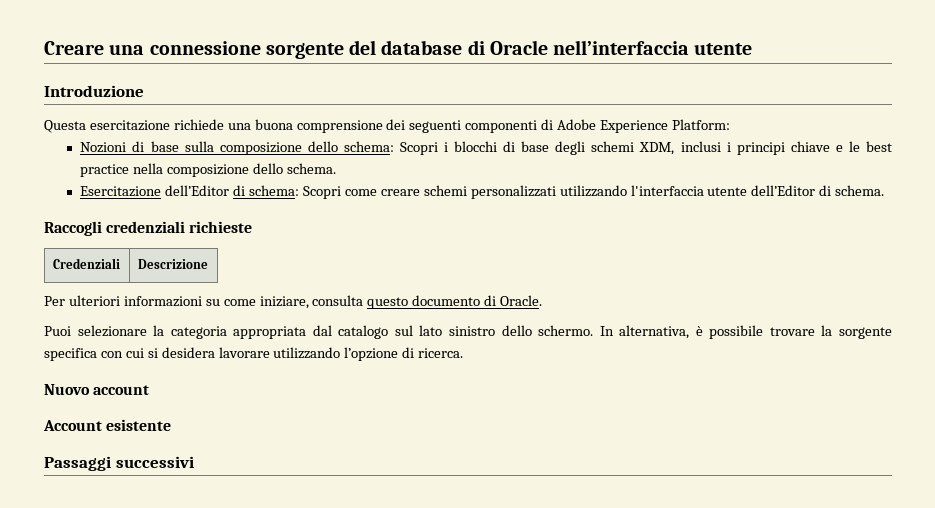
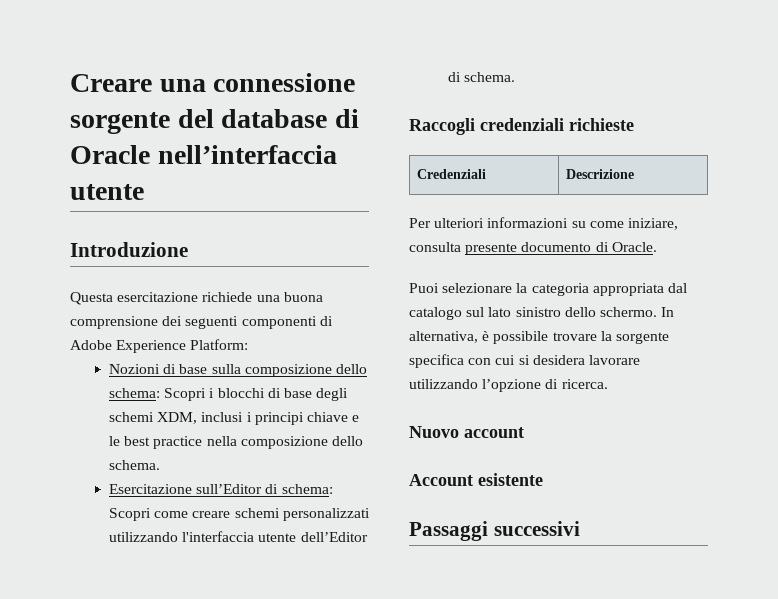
- Esercitazione dell’Editor di schema: Scopri come creare schemi personalizzati utilizzando l'interfaccia utente dell’Editor di schema.
+ Esercitazione sull’Editor di schema: Scopri come creare schemi personalizzati utilizzando l'interfaccia utente dell’Editor di schema.
- Per ulteriori informazioni su come iniziare, consulta questo documento di Oracle.
+ Per ulteriori informazioni su come iniziare, consulta presente documento di Oracle.

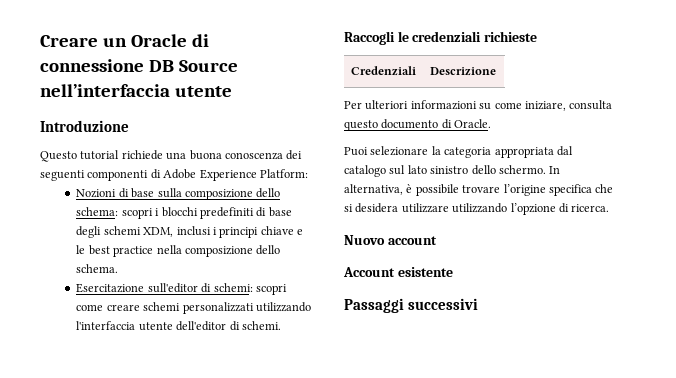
- Creare una connessione sorgente del database di Oracle nell’interfaccia utente
+ Creare un Oracle di connessione DB Source nell’interfaccia utente
- Questa esercitazione richiede una buona comprensione dei seguenti componenti di Adobe Experience Platform:
+ Questo tutorial richiede una buona conoscenza dei seguenti componenti di Adobe Experience Platform:
- Nozioni di base sulla composizione dello schema: Scopri i blocchi di base degli schemi XDM, inclusi i principi chiave e le best practice nella composizione dello schema.
+ Nozioni di base sulla composizione dello schema: scopri i blocchi predefiniti di base degli schemi XDM, inclusi i principi chiave e le best practice nella composizione dello schema.
- Esercitazione sull’Editor di schema: Scopri come creare schemi personalizzati utilizzando l'interfaccia utente dell’Editor di schema.
+ Esercitazione sull'editor di schemi: scopri come creare schemi personalizzati utilizzando l'interfaccia utente dell'editor di schemi.
- Raccogli credenziali richieste
+ Raccogli le credenziali richieste
- Per ulteriori informazioni su come iniziare, consulta presente documento di Oracle.
+ Per ulteriori informazioni su come iniziare, consulta questo documento di Oracle.
- In alternativa, è possibile trovare la sorgente specifica con cui si desidera lavorare utilizzando l’opzione di ricerca.
+ In alternativa, è possibile trovare l’origine specifica che si desidera utilizzare utilizzando l’opzione di ricerca.

